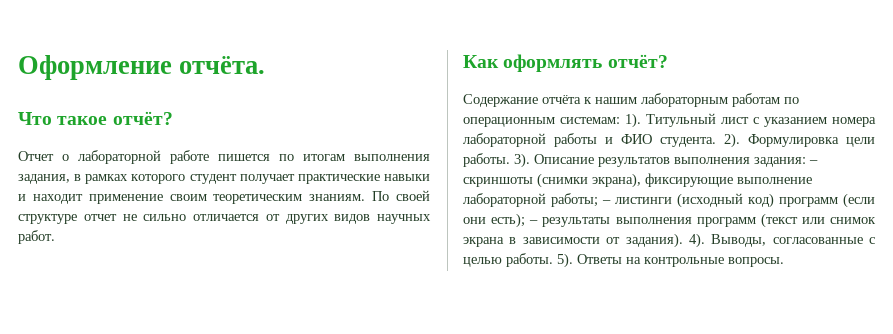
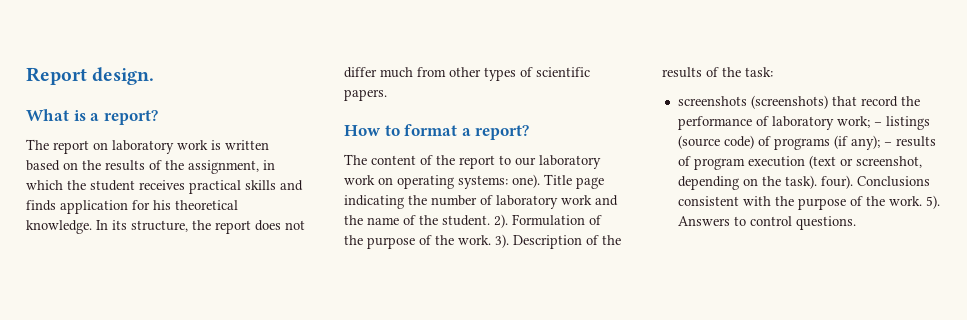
- Оформление отчёта.
- Что такое отчёт?
- Отчет о лабораторной работе пишется по итогам выполнения задания, в рамках которого студент получает практические навыки и находит применение своим теоретическим знаниям. По своей структуре отчет не сильно отличается от других видов научных работ.
- Как оформлять отчёт?
- Содержание отчёта к нашим лабораторным работам по операционным системам: 1). Титульный лист с указанием номера лабораторной работы и ФИО студента. 2). Формулировка цели работы. 3). Описание результатов выполнения задания: – скриншоты (снимки экрана), фиксирующие выполнение лабораторной работы; – листинги (исходный код) программ (если они есть); – результаты выполнения программ (текст или снимок экрана в зависимости от задания). 4). Выводы, согласованные с целью работы. 5). Ответы на контрольные вопросы.
+ Report design.
+ What is a report?
+ The report on laboratory work is written based on the results of the assignment, in which the student receives practical skills and finds application for his theoretical knowledge. In its structure, the report does not differ much from other types of scientific papers.
+ How to format a report?
+ The content of the report to our laboratory work on operating systems: one). Title page indicating the number of laboratory work and the name of the student. 2). Formulation of the purpose of the work. 3). Description of the results of the task:
+ screenshots (screenshots) that record the performance of laboratory work; – listings (source code) of programs (if any); – results of program execution (text or screenshot, depending on the task). four). Conclusions consistent with the purpose of the work. 5). Answers to control questions.

